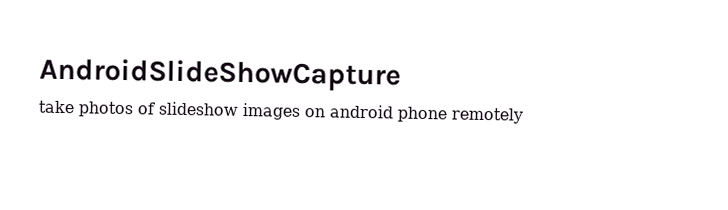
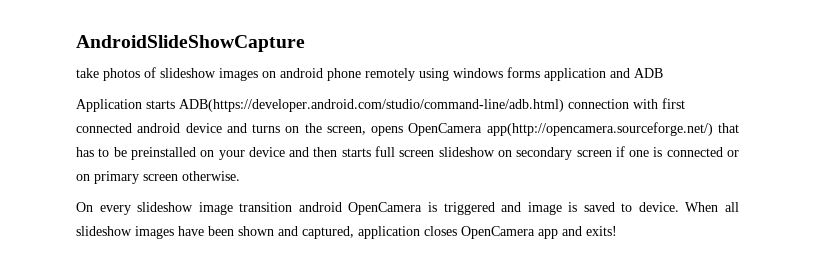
- take photos of slideshow images on android phone remotely
+ take photos of slideshow images on android phone remotely using windows forms application and ADB
+ Application starts ADB(https://developer.android.com/studio/command-line/adb.html) connection with first connected android device and turns on the screen, opens OpenCamera app(http://opencamera.sourceforge.net/) that has to be preinstalled on your device and then starts full screen slideshow on secondary screen if one is connected or on primary screen otherwise.
+ On every slideshow image transition android OpenCamera is triggered and image is saved to device. When all slideshow images have been shown and captured, application closes OpenCamera app and exits!

